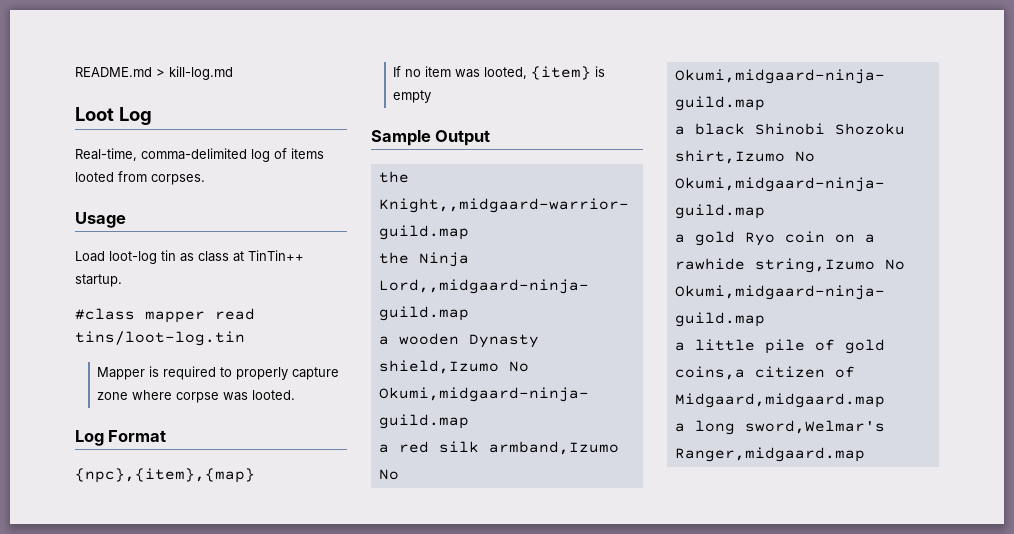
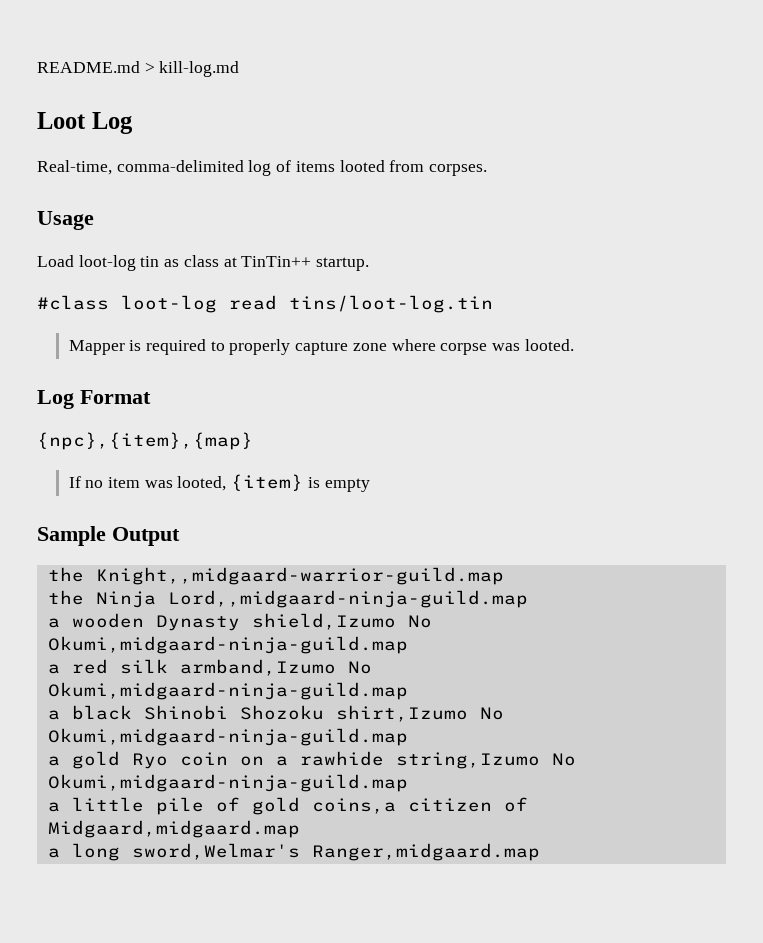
- #class mapper read tins/loot-log.tin
+ #class loot-log read tins/loot-log.tin

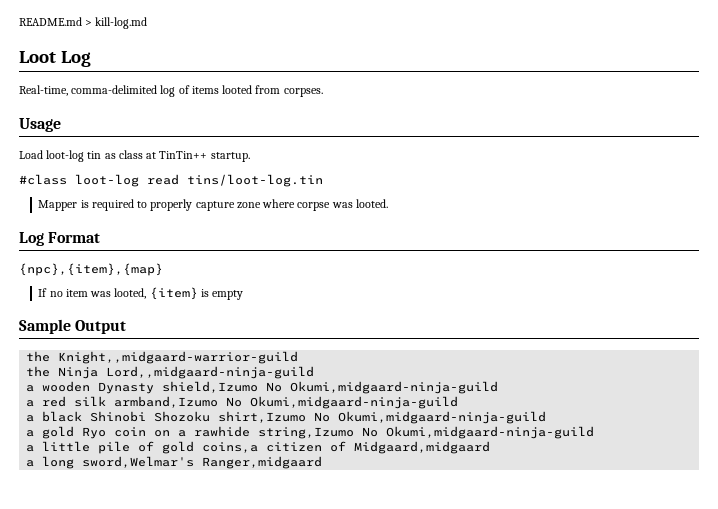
- the Knight,,midgaard-warrior-guild.map
+ the Knight,,midgaard-warrior-guild
- the Ninja Lord,,midgaard-ninja-guild.map
+ the Ninja Lord,,midgaard-ninja-guild
- a wooden Dynasty shield,Izumo No Okumi,midgaard-ninja-guild.map
+ a wooden Dynasty shield,Izumo No Okumi,midgaard-ninja-guild
- a red silk armband,Izumo No Okumi,midgaard-ninja-guild.map
+ a red silk armband,Izumo No Okumi,midgaard-ninja-guild
- a black Shinobi Shozoku shirt,Izumo No Okumi,midgaard-ninja-guild.map
+ a black Shinobi Shozoku shirt,Izumo No Okumi,midgaard-ninja-guild
- a gold Ryo coin on a rawhide string,Izumo No Okumi,midgaard-ninja-guild.map
+ a gold Ryo coin on a rawhide string,Izumo No Okumi,midgaard-ninja-guild
- a little pile of gold coins,a citizen of Midgaard,midgaard.map
+ a little pile of gold coins,a citizen of Midgaard,midgaard
- a long sword,Welmar's Ranger,midgaard.map
+ a long sword,Welmar's Ranger,midgaard

